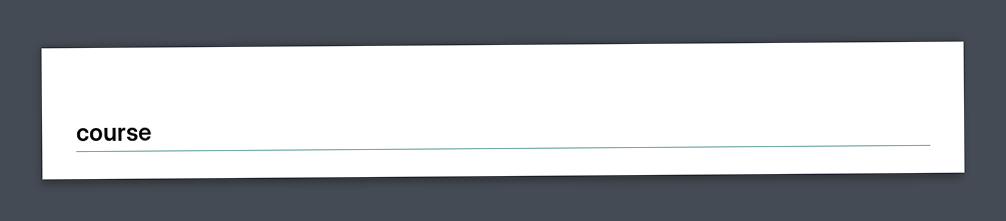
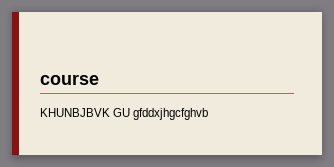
+ KHUNBJBVK GU gfddxjhgcfghvb

